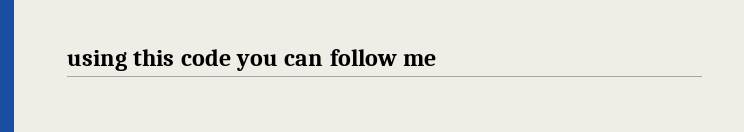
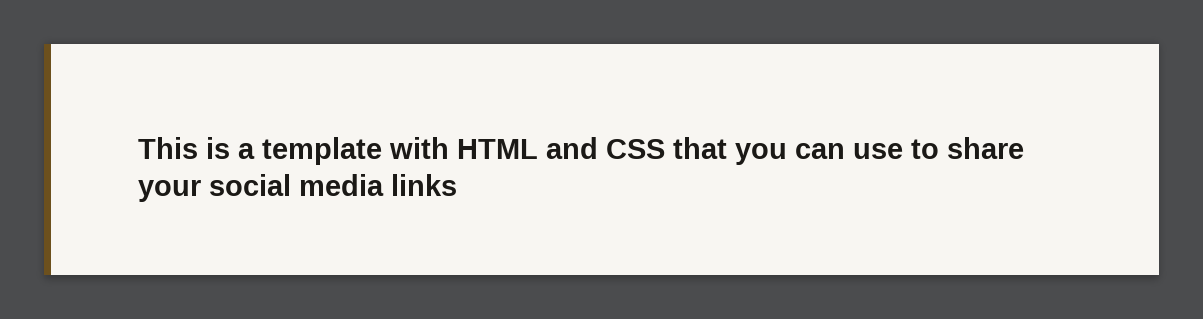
- using this code you can follow me
+ This is a template with HTML and CSS that you can use to share your social media links

